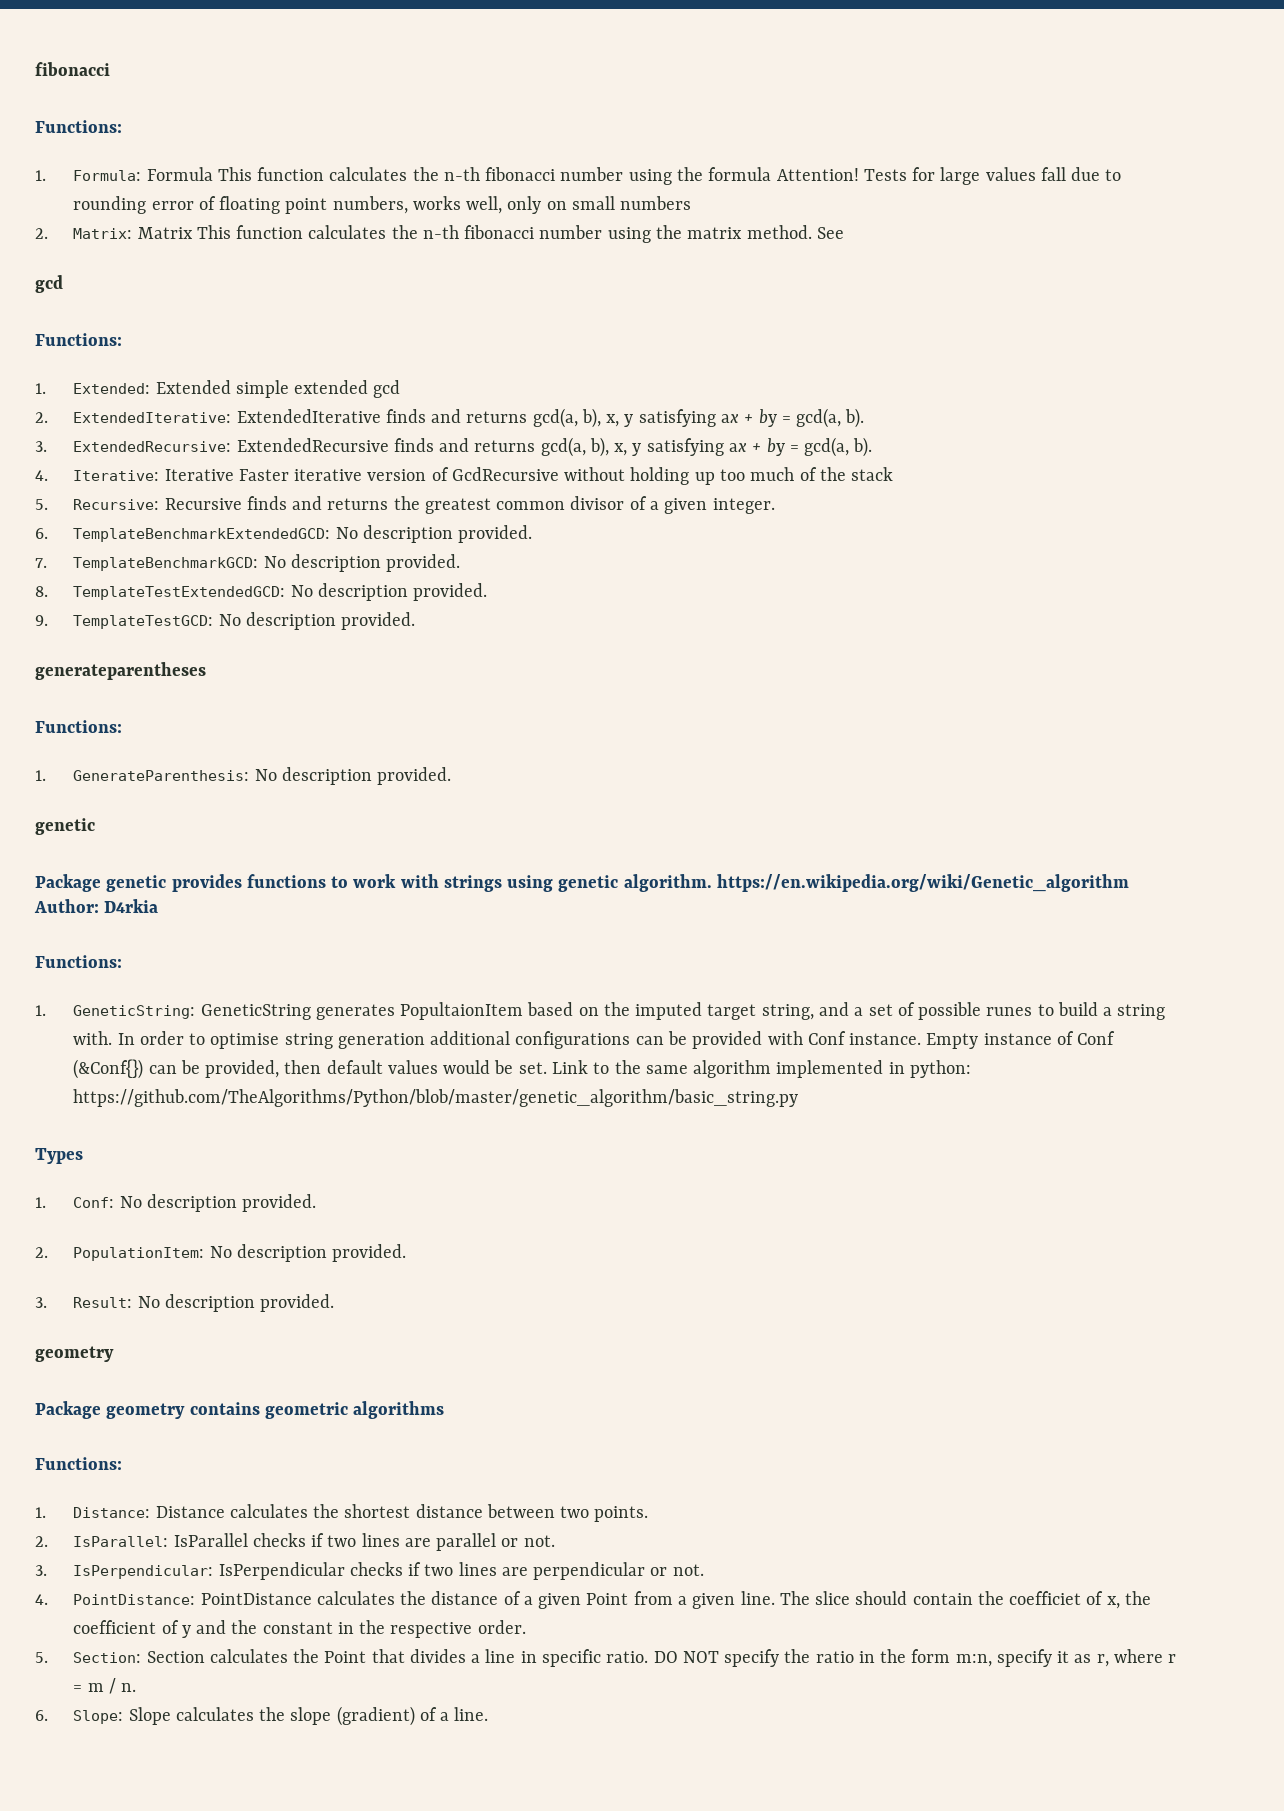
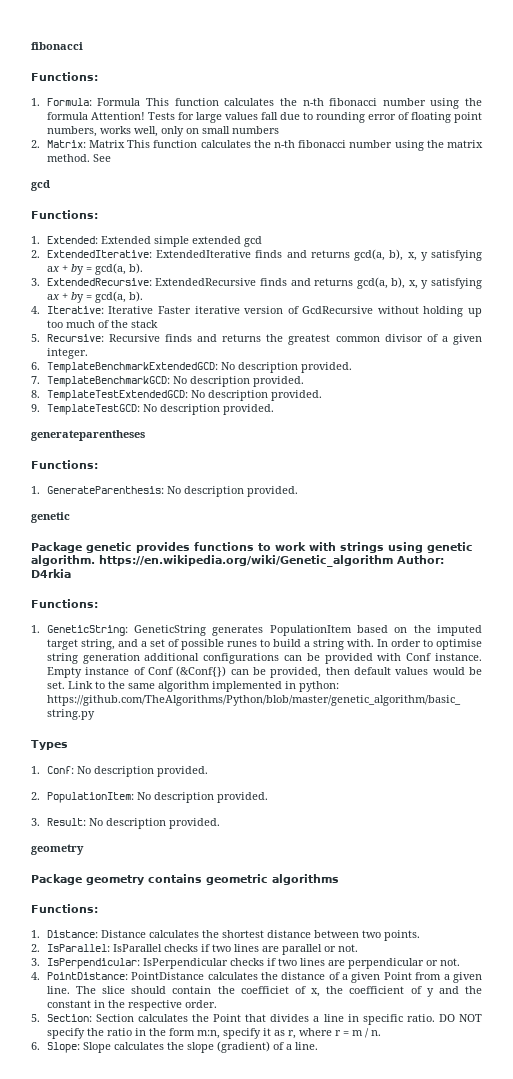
- 1. GeneticString: GeneticString generates PopultaionItem based on the imputed target string, and a set of possible runes to build a string with.
+ 1. GeneticString: GeneticString generates PopulationItem based on the imputed target string, and a set of possible runes to build a string with.

